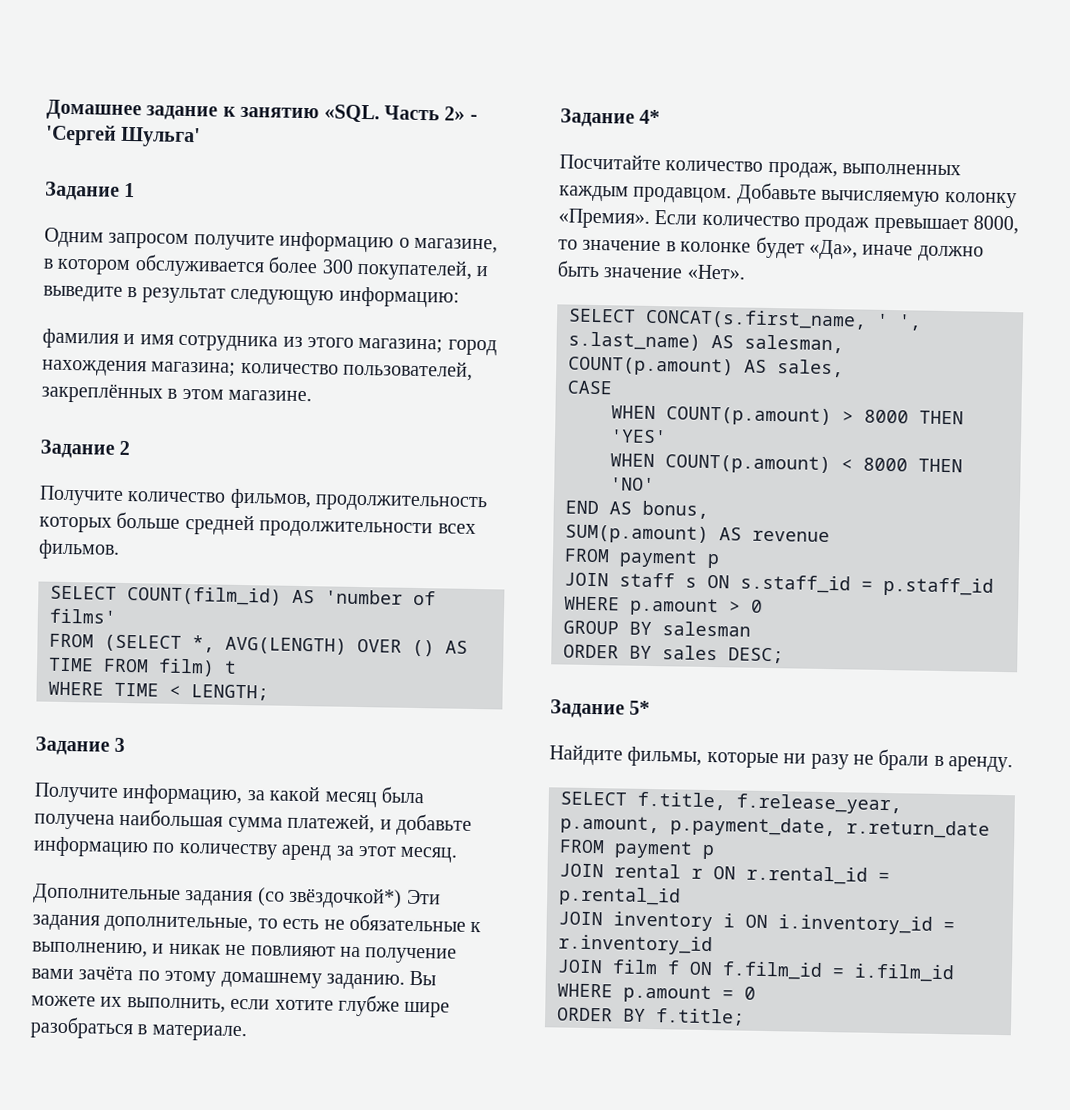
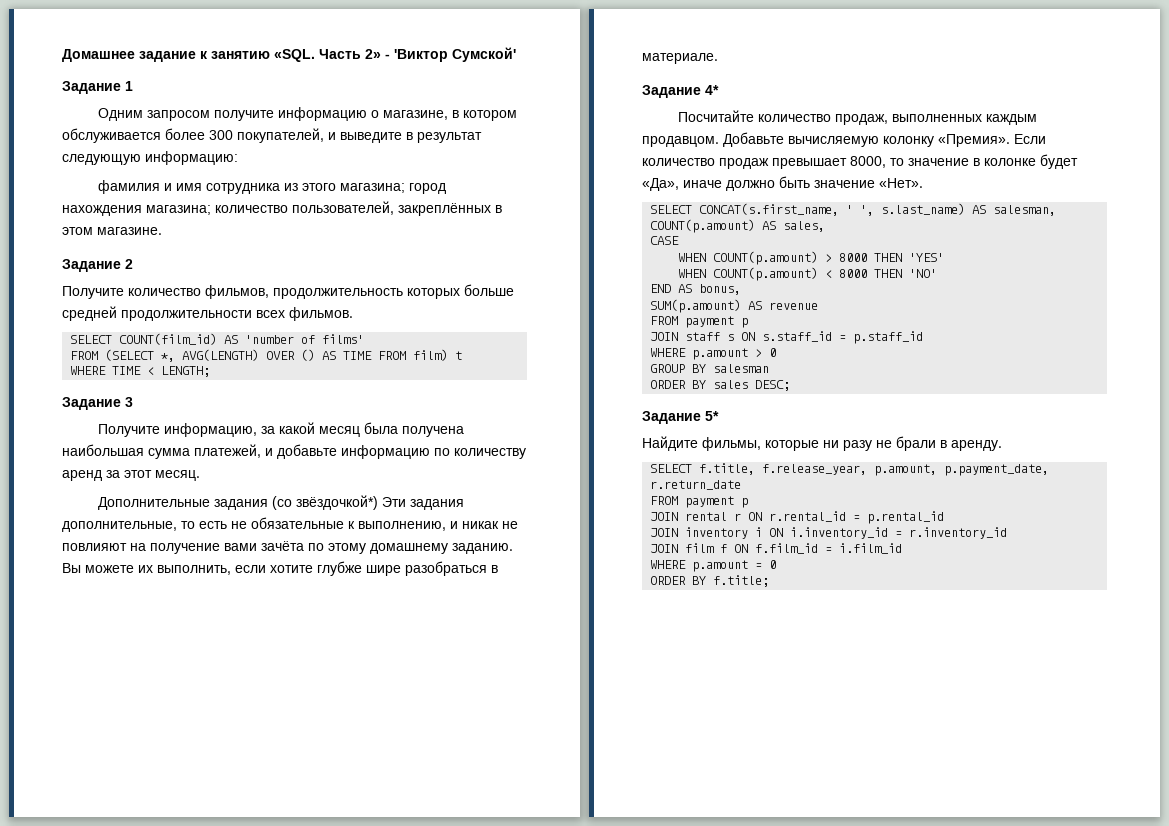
- Домашнее задание к занятию «SQL. Часть 2» - 'Сергей Шульга'
+ Домашнее задание к занятию «SQL. Часть 2» - 'Виктор Сумской'

